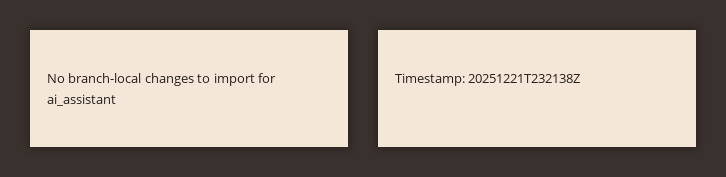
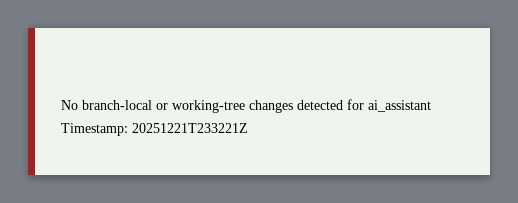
- No branch-local changes to import for ai_assistant
+ No branch-local or working-tree changes detected for ai_assistant
- Timestamp: 20251221T232138Z
+ Timestamp: 20251221T233221Z

